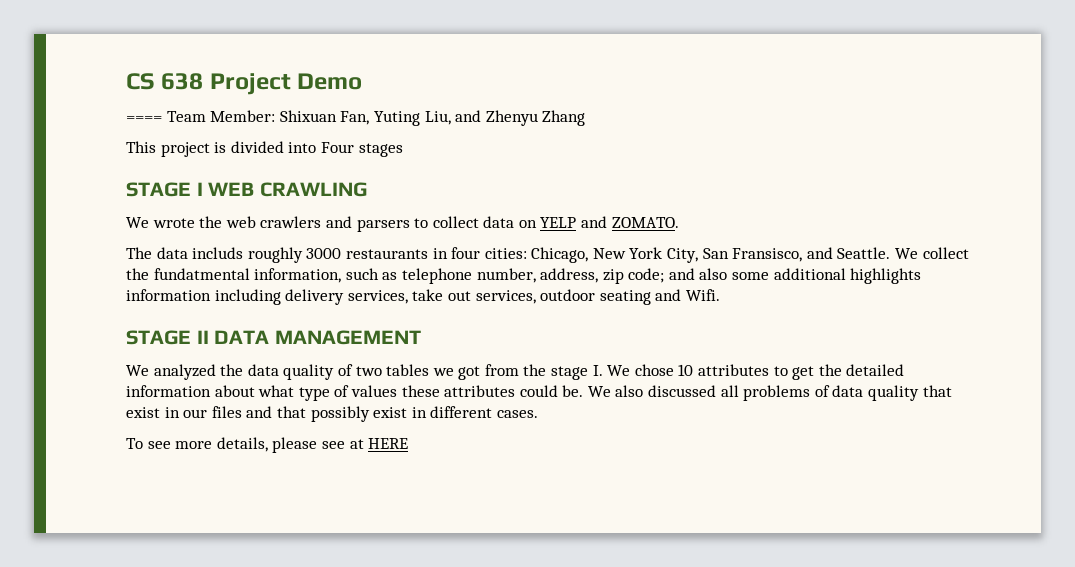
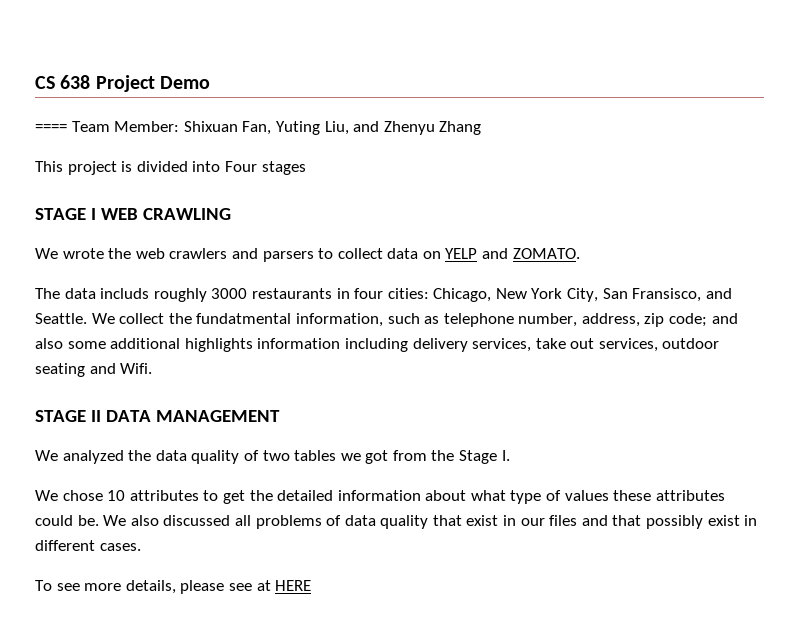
- We analyzed the data quality of two tables we got from the stage I. We chose 10 attributes to get the detailed information about what type of values these attributes could be.
+ We analyzed the data quality of two tables we got from the Stage I.
+ We chose 10 attributes to get the detailed information about what type of values these attributes could be.

